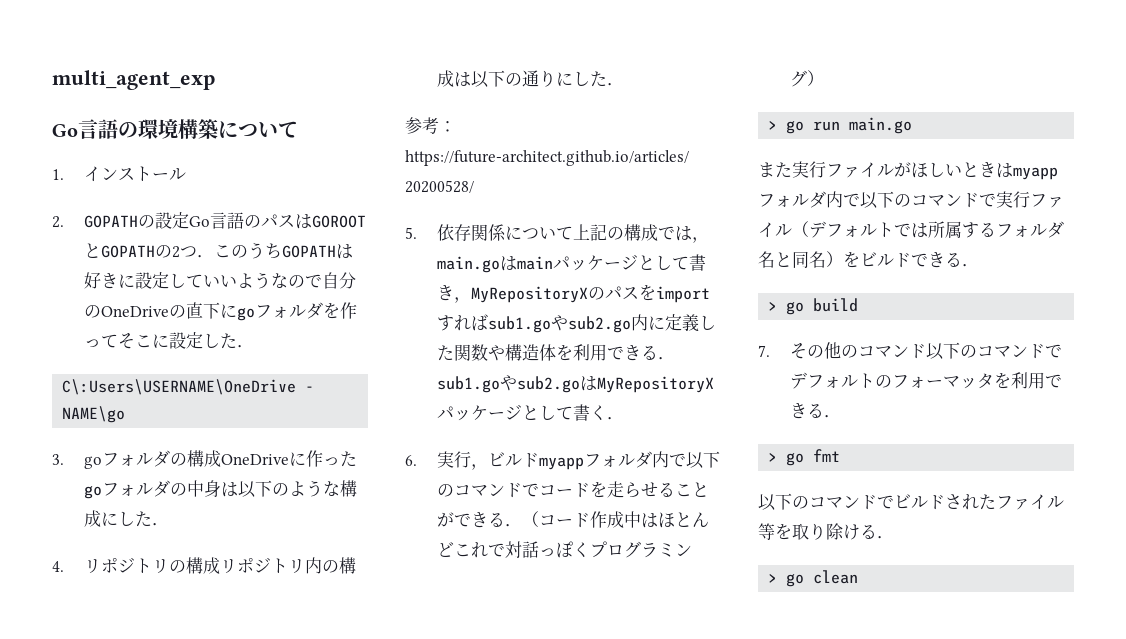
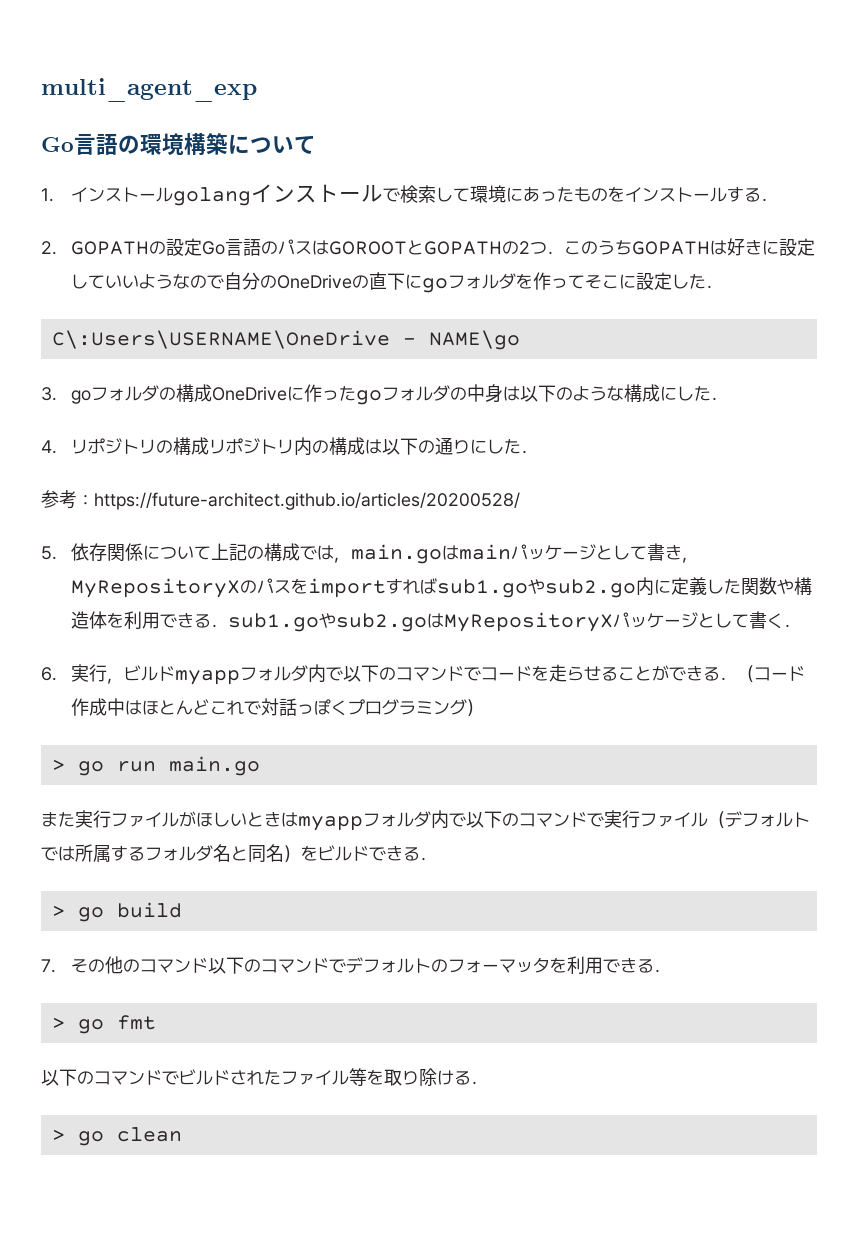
- 1.インストール
+ 1.インストールgolangインストールで検索して環境にあったものをインストールする．

